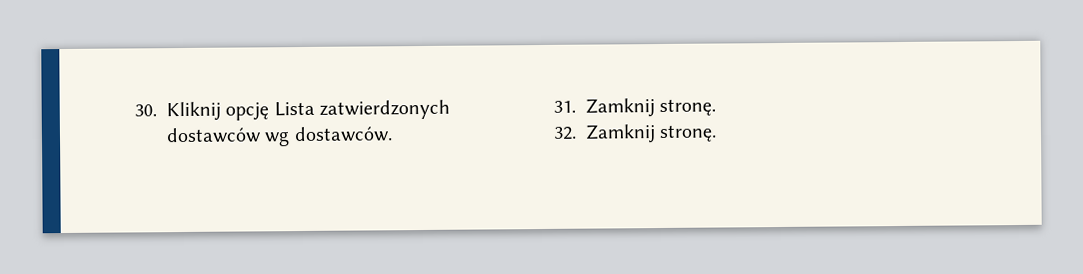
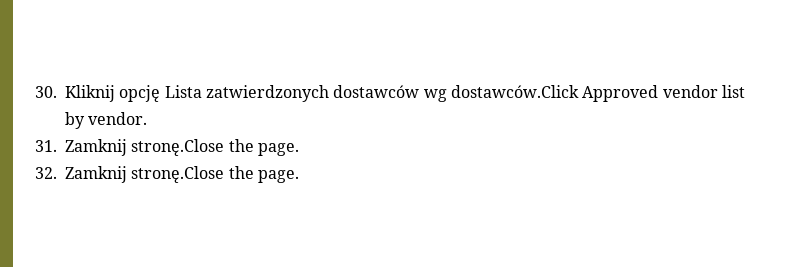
- 30. Kliknij opcję Lista zatwierdzonych dostawców wg dostawców.
+ 30. Kliknij opcję Lista zatwierdzonych dostawców wg dostawców.Click Approved vendor list by vendor.
- 31. Zamknij stronę.
+ 31. Zamknij stronę.Close the page.
- 32. Zamknij stronę.
+ 32. Zamknij stronę.Close the page.

